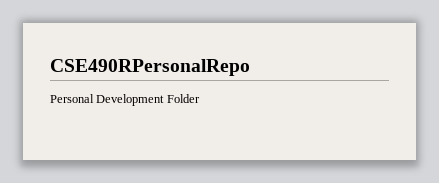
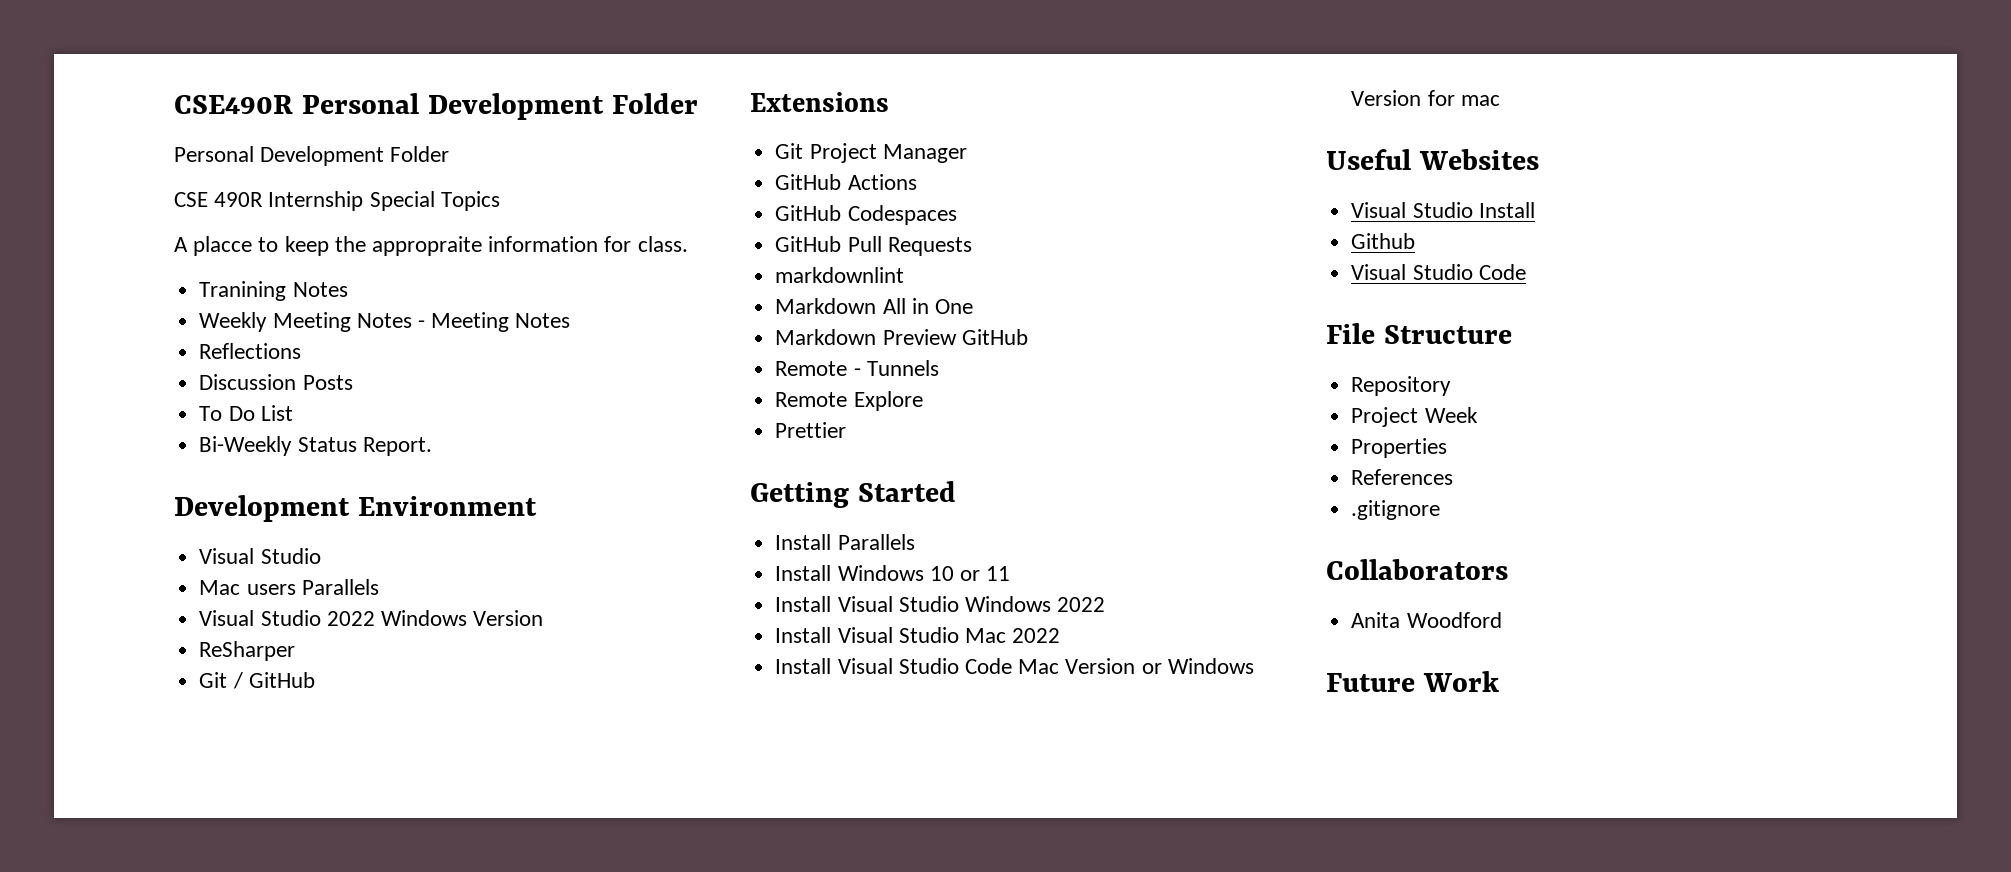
- CSE490RPersonalRepo
+ CSE490R Personal Development Folder
  Personal Development Folder
+ CSE 490R Internship Special Topics
+ A placce to keep the appropraite information for class.
+ Tranining Notes
+ Weekly Meeting Notes - Meeting Notes
+ Reflections
+ Discussion Posts
+ To Do List
+ Bi-Weekly Status Report.
+ Development Environment
+ Visual Studio
+ Mac users Parallels
+ Visual Studio 2022 Windows Version
+ ReSharper
+ Git / GitHub
+ Extensions
+ Git Project Manager
+ GitHub Actions
+ GitHub Codespaces
+ GitHub Pull Requests
+ markdownlint
+ Markdown All in One
+ Markdown Preview GitHub
+ Remote - Tunnels
+ Remote Explore
+ Prettier
+ Getting Started
+ Install Parallels
+ Install Windows 10 or 11
+ Install Visual Studio Windows 2022
+ Install Visual Studio Mac 2022
+ Install Visual Studio Code Mac Version or Windows Version for mac
+ Useful Websites
+ Visual Studio Install
+ Github
+ Visual Studio Code
+ File Structure
+ Repository
+ Project Week
+ Properties
+ References
+ .gitignore
+ Collaborators
+ Anita Woodford
+ Future Work

